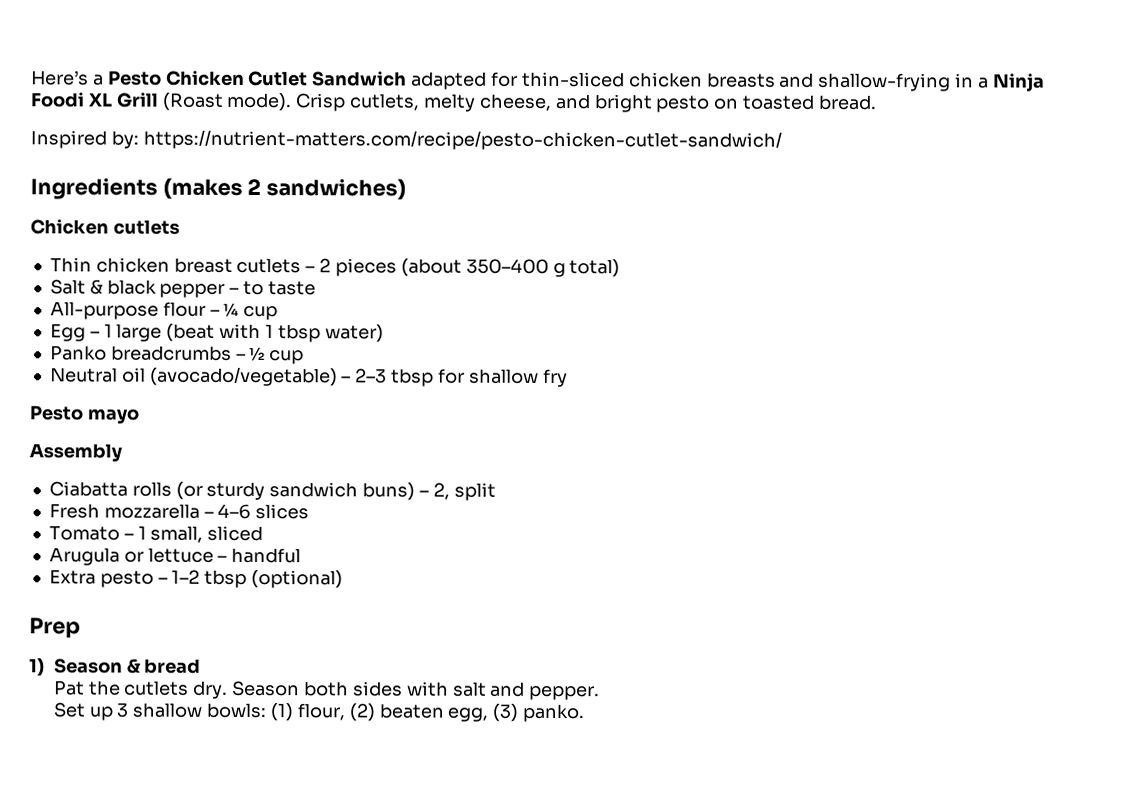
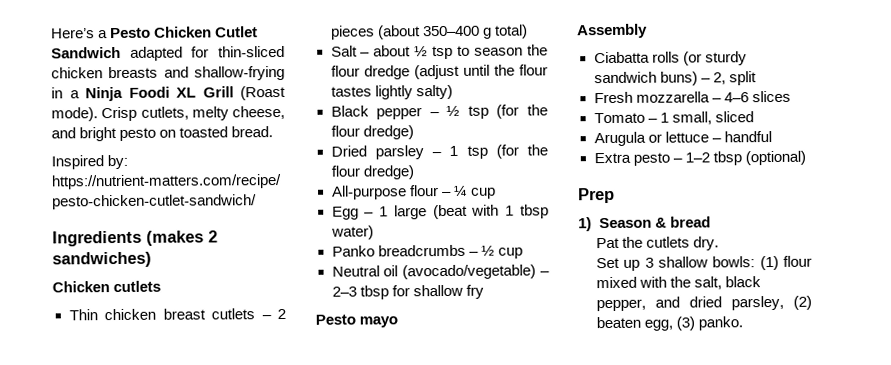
- Salt & black pepper – to taste
+ Salt – about ½ tsp to season the flour dredge (adjust until the flour tastes lightly salty)
+ Black pepper – ½ tsp (for the flour dredge)
+ Dried parsley – 1 tsp (for the flour dredge)
- Season both sides with salt and pepper.
- Set up 3 shallow bowls: (1) flour, (2) beaten egg, (3) panko.
+ Set up 3 shallow bowls: (1) flour mixed with the salt, black pepper, and dried parsley, (2) beaten egg, (3) panko.

